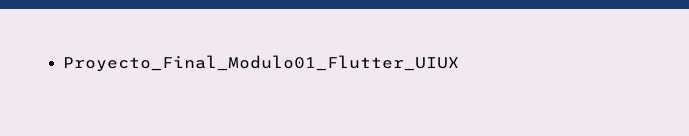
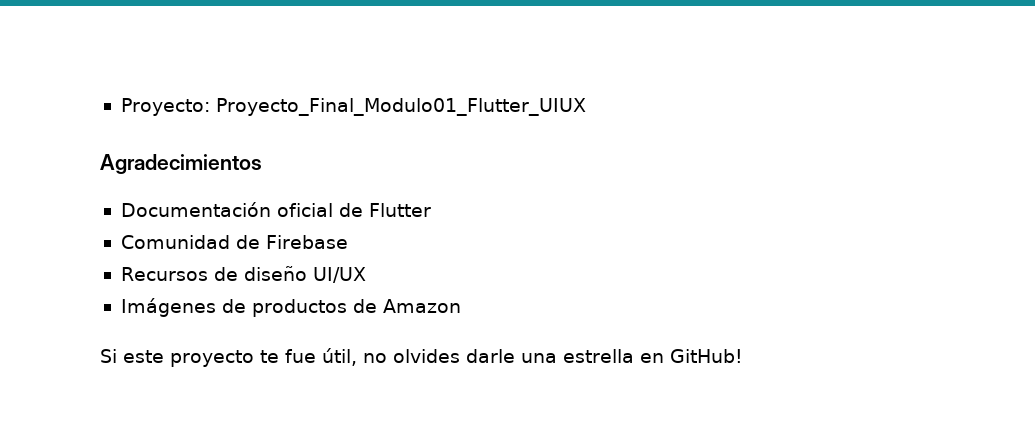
- Proyecto_Final_Modulo01_Flutter_UIUX
+ Proyecto: Proyecto_Final_Modulo01_Flutter_UIUX
+ Agradecimientos
+ Documentación oficial de Flutter
+ Comunidad de Firebase
+ Recursos de diseño UI/UX
+ Imágenes de productos de Amazon
+ Si este proyecto te fue útil, no olvides darle una estrella en GitHub!

